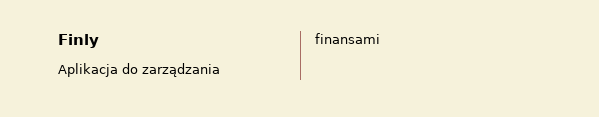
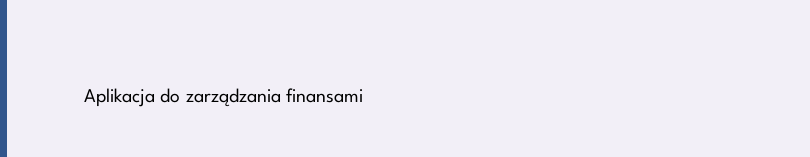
- Finly

